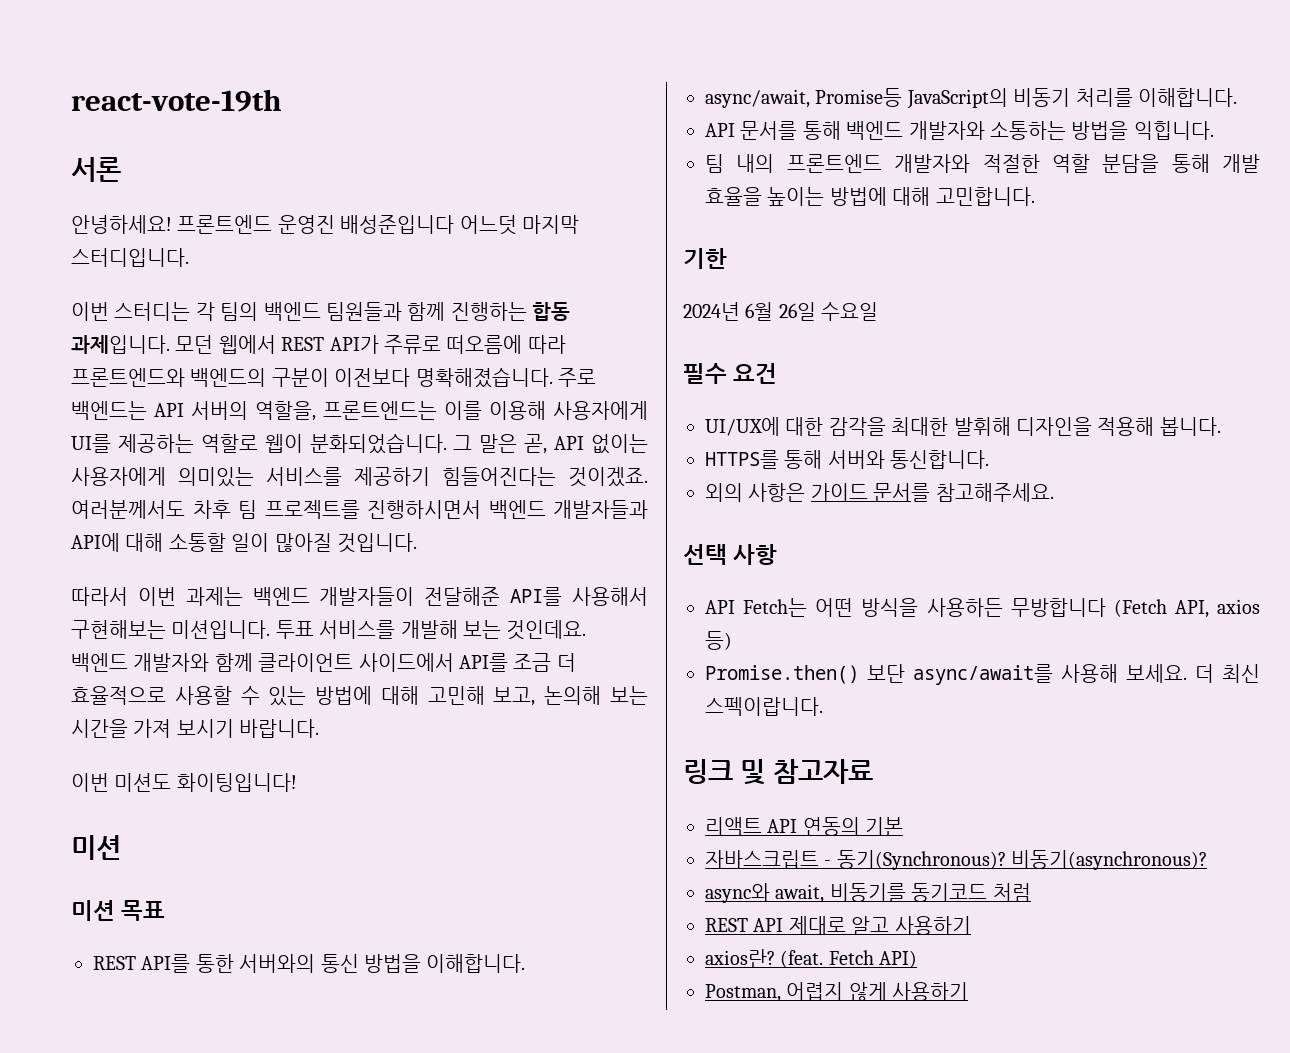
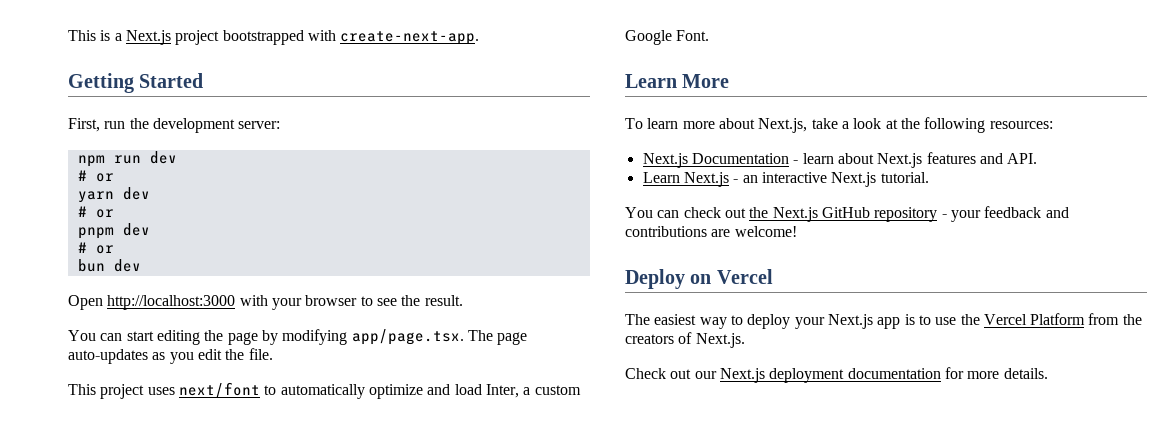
- react-vote-19th
- 서론
- 안녕하세요! 프론트엔드 운영진 배성준입니다 어느덧 마지막 스터디입니다.
- 이번 스터디는 각 팀의 백엔드 팀원들과 함께 진행하는 합동 과제입니다. 모던 웹에서 REST API가 주류로 떠오름에 따라 프론트엔드와 백엔드의 구분이 이전보다 명확해졌습니다. 주로 백엔드는 API 서버의 역할을, 프론트엔드는 이를 이용해 사용자에게 UI를 제공하는 역할로 웹이 분화되었습니다. 그 말은 곧, API 없이는 사용자에게 의미있는 서비스를 제공하기 힘들어진다는 것이겠죠. 여러분께서도 차후 팀 프로젝트를 진행하시면서 백엔드 개발자들과 API에 대해 소통할 일이 많아질 것입니다.
- 따라서 이번 과제는 백엔드 개발자들이 전달해준 API를 사용해서 구현해보는 미션입니다. 투표 서비스를 개발해 보는 것인데요. 백엔드 개발자와 함께 클라이언트 사이드에서 API를 조금 더 효율적으로 사용할 수 있는 방법에 대해 고민해 보고, 논의해 보는 시간을 가져 보시기 바랍니다.
- 이번 미션도 화이팅입니다!
- 미션
- 미션 목표
- REST API를 통한 서버와의 통신 방법을 이해합니다.
- async/await, Promise등 JavaScript의 비동기 처리를 이해합니다.
- API 문서를 통해 백엔드 개발자와 소통하는 방법을 익힙니다.
- 팀 내의 프론트엔드 개발자와 적절한 역할 분담을 통해 개발 효율을 높이는 방법에 대해 고민합니다.
- 기한
- 2024년 6월 26일 수요일
- 필수 요건
- UI/UX에 대한 감각을 최대한 발휘해 디자인을 적용해 봅니다.
- HTTPS를 통해 서버와 통신합니다.
- 외의 사항은 가이드 문서를 참고해주세요.
- 선택 사항
- API Fetch는 어떤 방식을 사용하든 무방합니다 (Fetch API, axios 등)
- Promise.then() 보단 async/await를 사용해 보세요. 더 최신 스펙이랍니다.
- 링크 및 참고자료
- 리액트 API 연동의 기본
- 자바스크립트 - 동기(Synchronous)? 비동기(asynchronous)?
- async와 await, 비동기를 동기코드 처럼
- REST API 제대로 알고 사용하기
- axios란? (feat. Fetch API)
- Postman, 어렵지 않게 사용하기
+ This is a Next.js project bootstrapped with create-next-app.
+ Getting Started
+ First, run the development server:
+ npm run dev
+ # or
+ yarn dev
+ # or
+ pnpm dev
+ # or
+ bun dev
+ Open http://localhost:3000 with your browser to see the result.
+ You can start editing the page by modifying app/page.tsx. The page auto-updates as you edit the file.
+ This project uses next/font to automatically optimize and load Inter, a custom Google Font.
+ Learn More
+ To learn more about Next.js, take a look at the following resources:
+ Next.js Documentation - learn about Next.js features and API.
+ Learn Next.js - an interactive Next.js tutorial.
+ You can check out the Next.js GitHub repository - your feedback and contributions are welcome!
+ Deploy on Vercel
+ The easiest way to deploy your Next.js app is to use the Vercel Platform from the creators of Next.js.
+ Check out our Next.js deployment documentation for more details.

